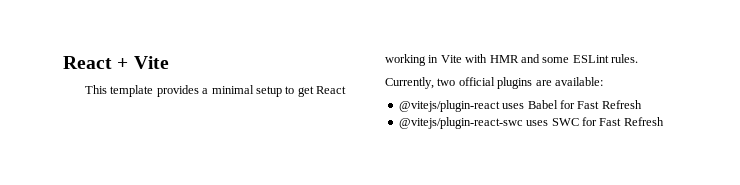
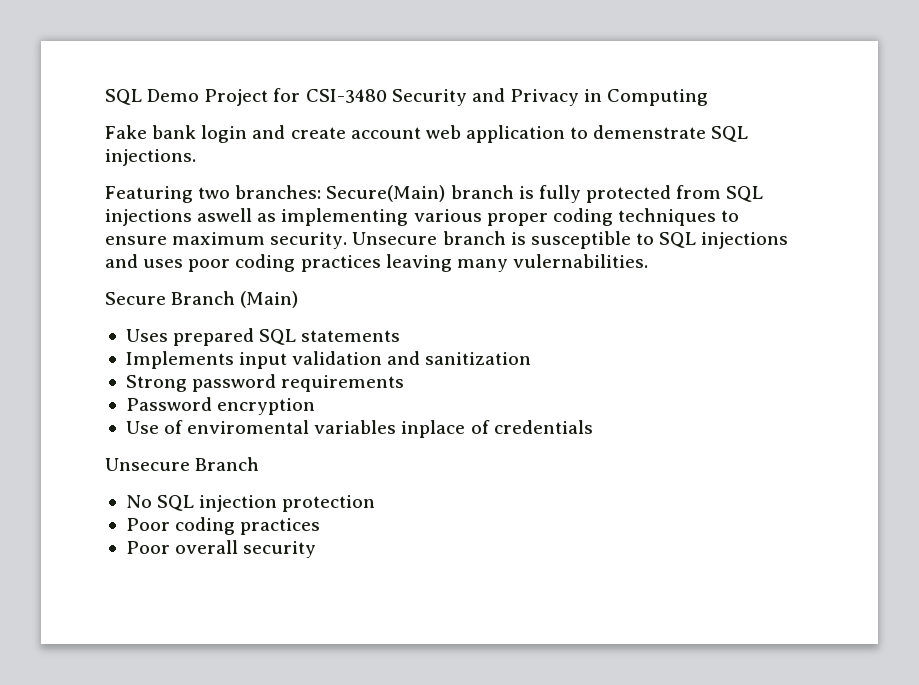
- React + Vite
- This template provides a minimal setup to get React working in Vite with HMR and some ESLint rules.
- Currently, two official plugins are available:
- @vitejs/plugin-react uses Babel for Fast Refresh
- @vitejs/plugin-react-swc uses SWC for Fast Refresh
+ SQL Demo Project for CSI-3480 Security and Privacy in Computing
+ Fake bank login and create account web application to demenstrate SQL injections.
+ Featuring two branches: Secure(Main) branch is fully protected from SQL injections aswell as implementing various proper coding techniques to ensure maximum security. Unsecure branch is susceptible to SQL injections and uses poor coding practices leaving many vulernabilities.
+ Secure Branch (Main)
+ Uses prepared SQL statements
+ Implements input validation and sanitization
+ Strong password requirements
+ Password encryption
+ Use of enviromental variables inplace of credentials
+ Unsecure Branch
+ No SQL injection protection
+ Poor coding practices
+ Poor overall security

